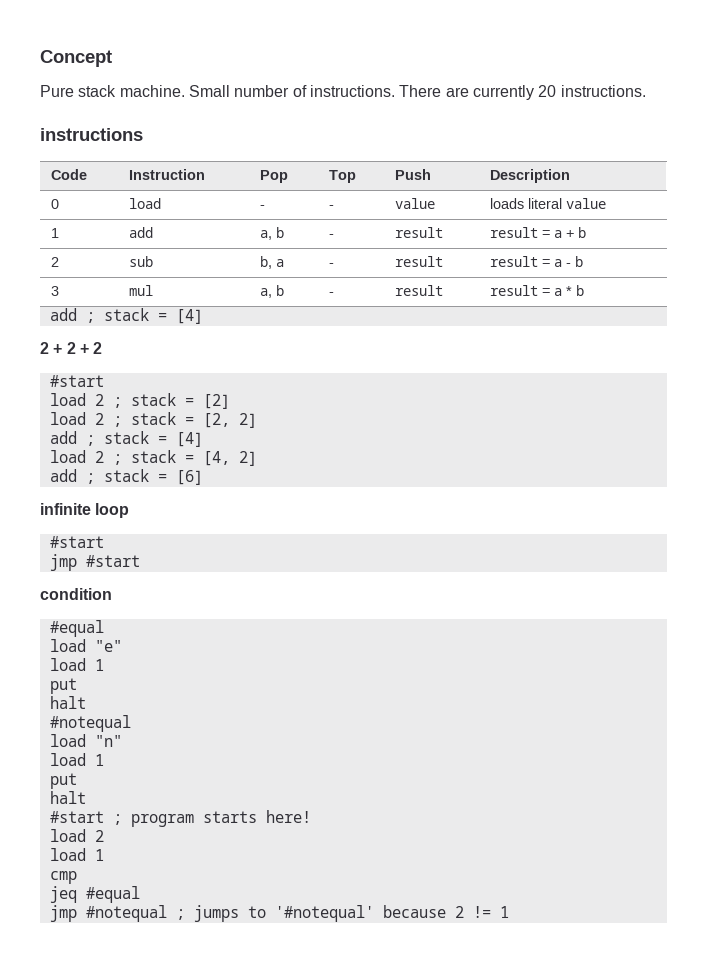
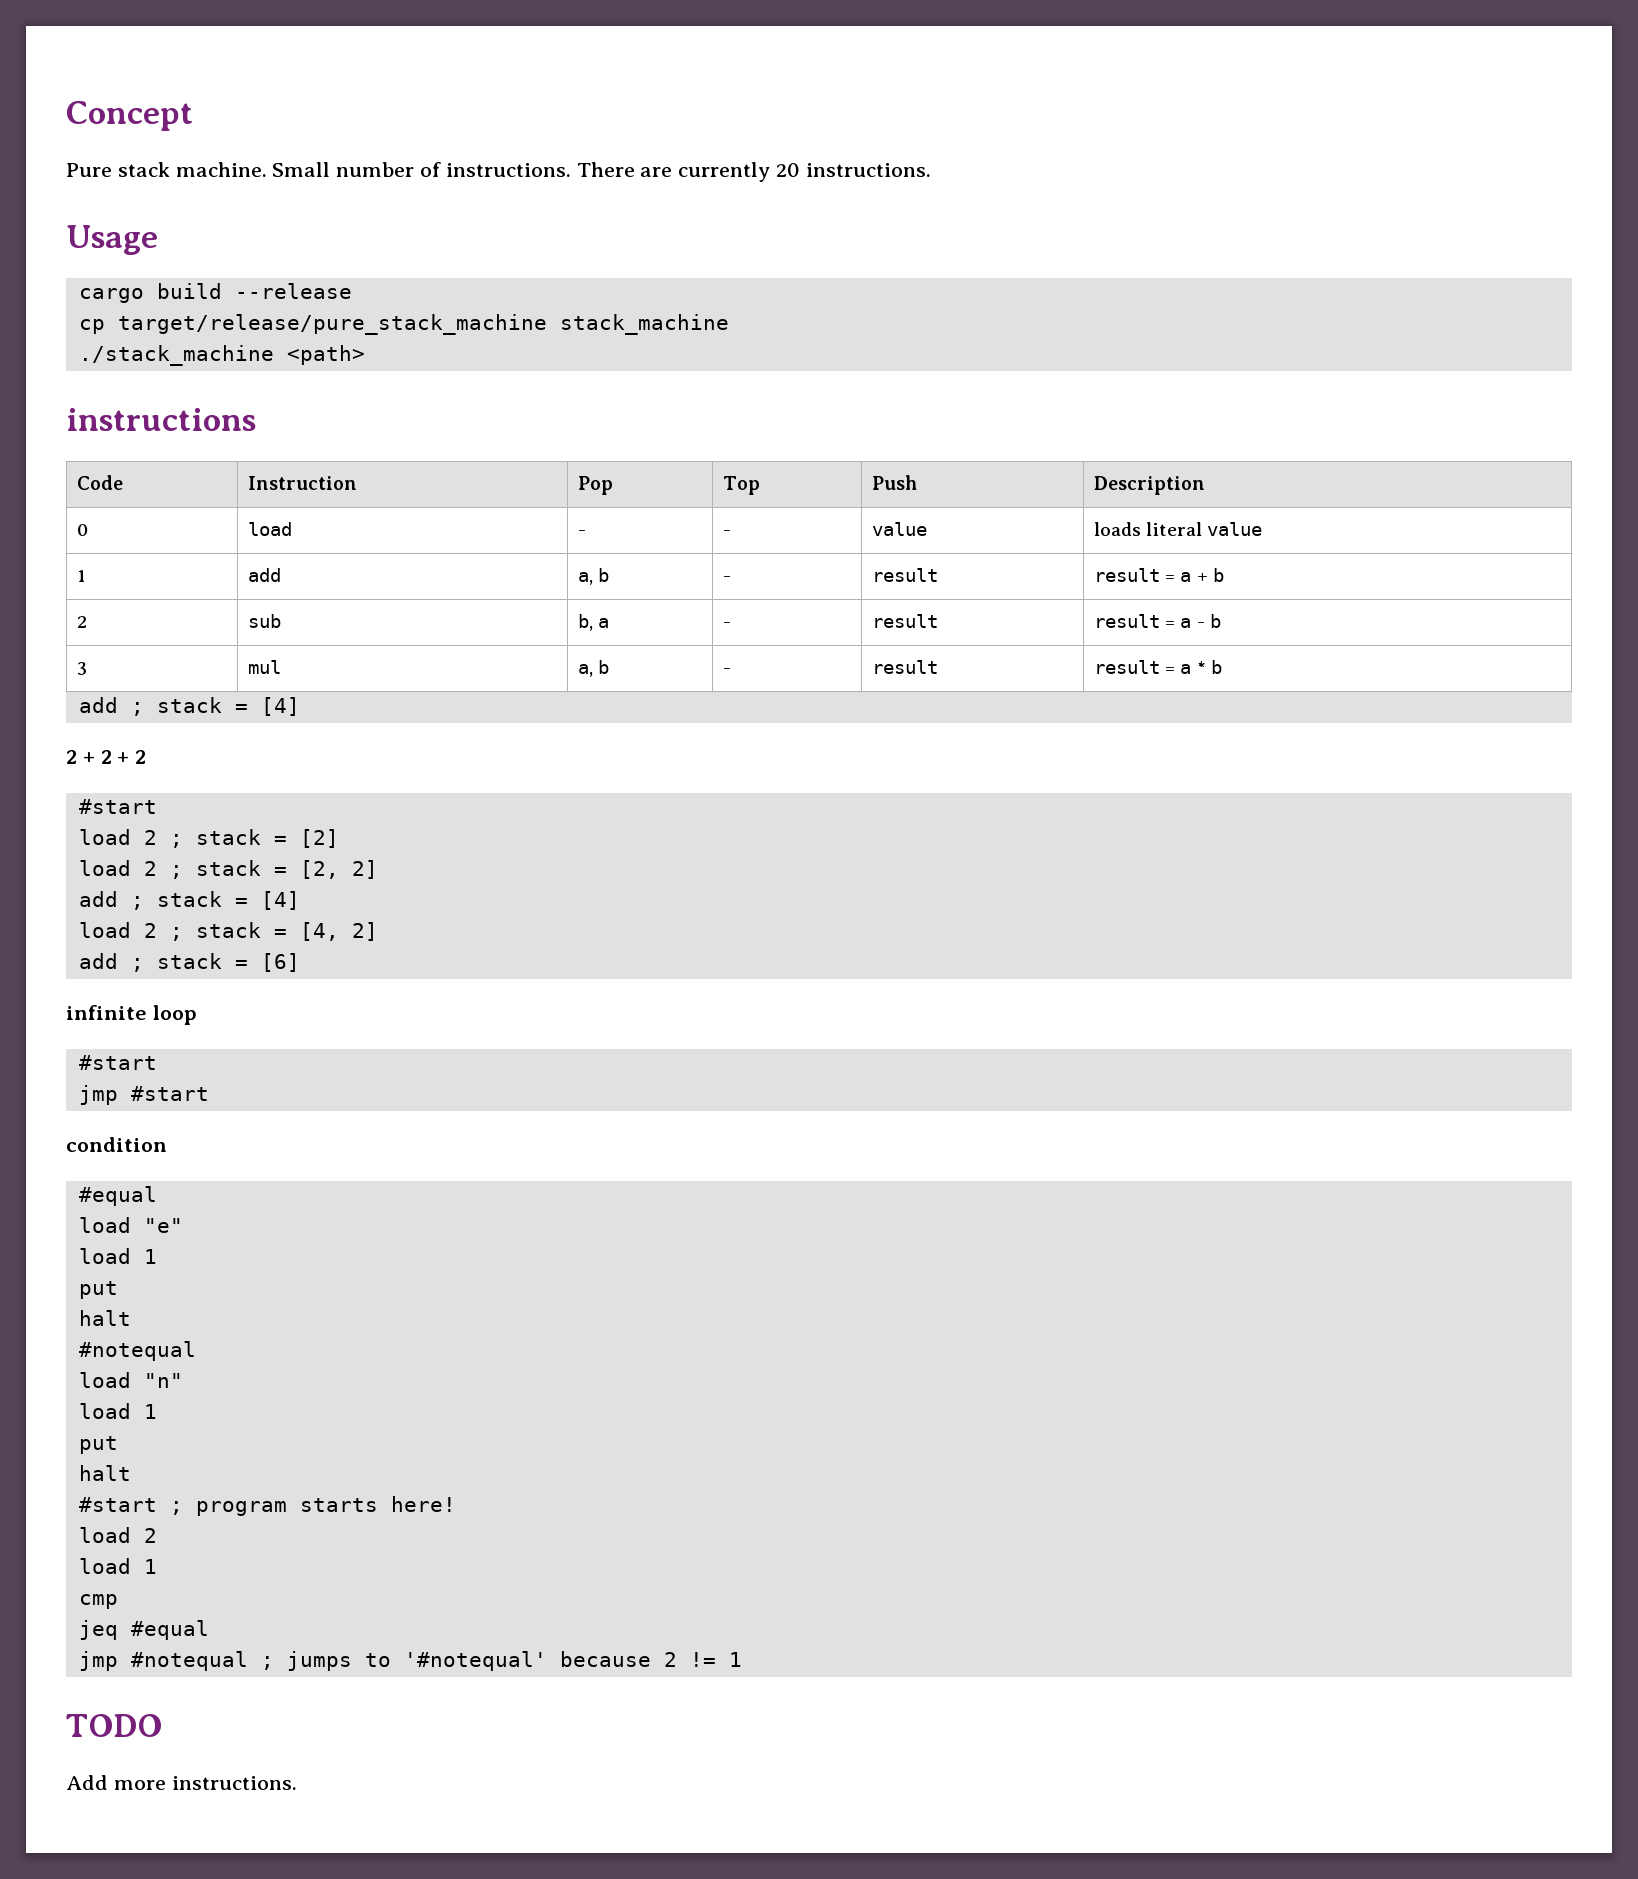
+ Usage
+ cargo build --release
+ cp target/release/pure_stack_machine stack_machine
+ ./stack_machine <path>
+ TODO
+ Add more instructions.

